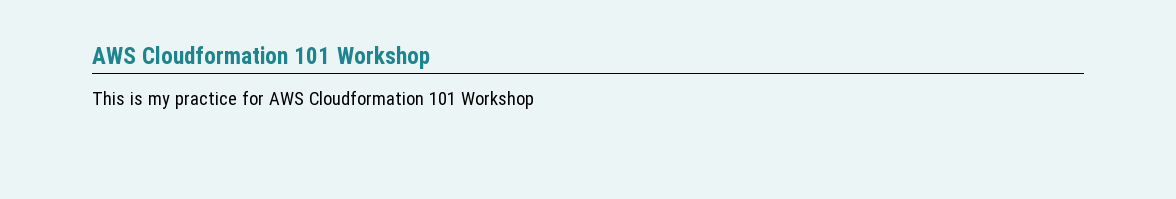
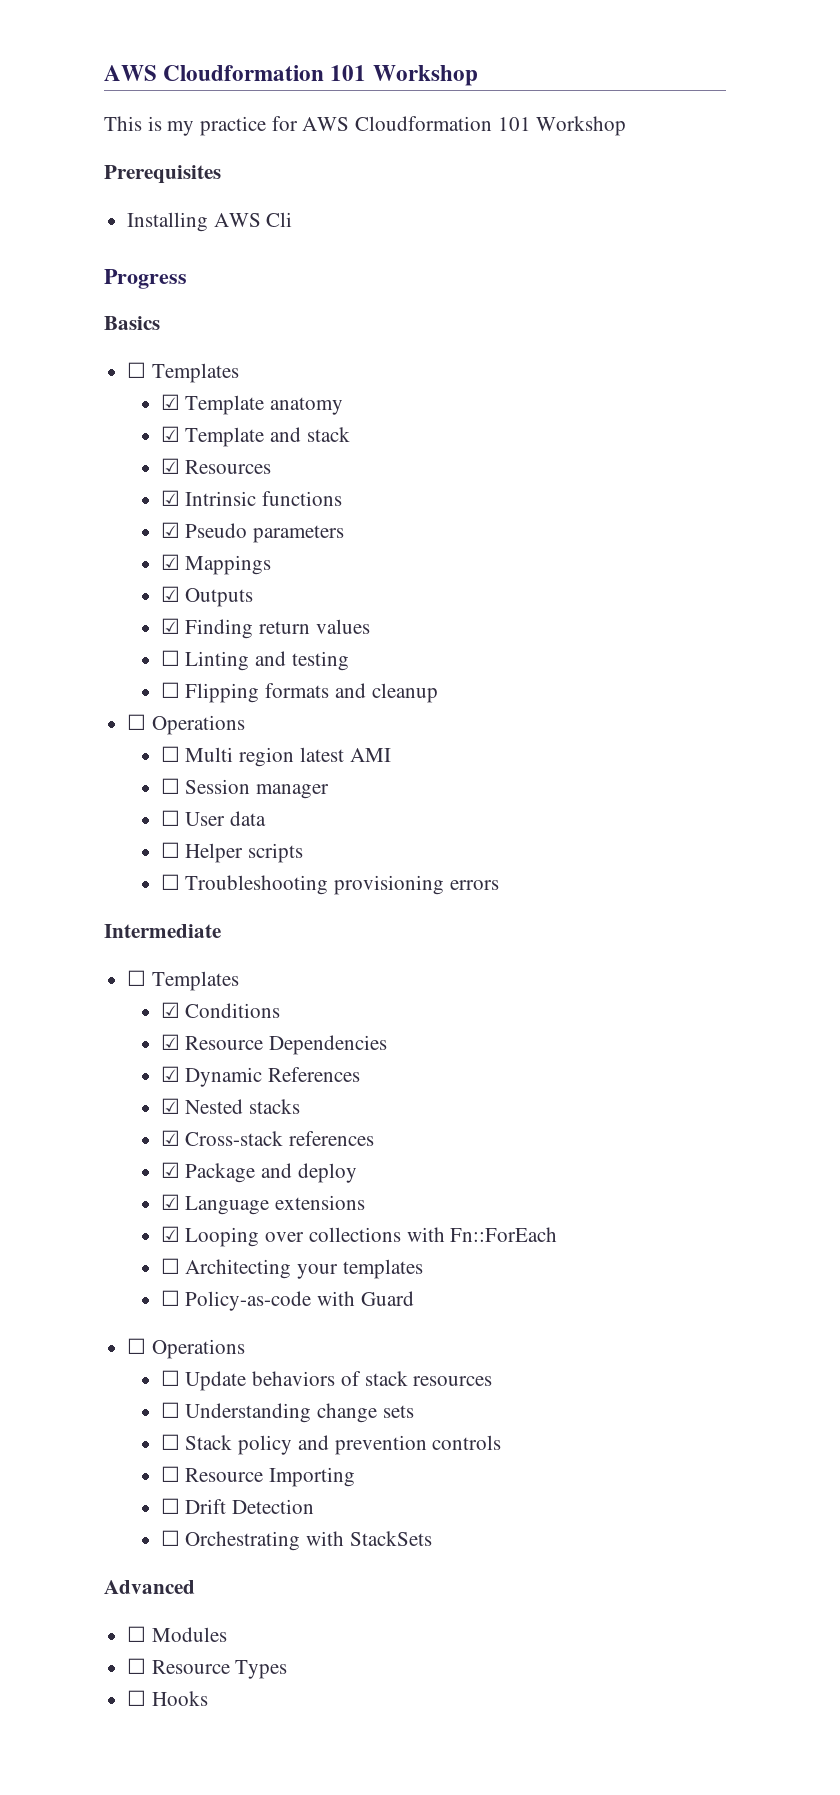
+ Prerequisites
+ Installing AWS Cli
+ Progress
+ Basics
+ ☐ Templates
+ ☑ Template anatomy
+ ☑ Template and stack
+ ☑ Resources
+ ☑ Intrinsic functions
+ ☑ Pseudo parameters
+ ☑ Mappings
+ ☑ Outputs
+ ☑ Finding return values
+ ☐ Linting and testing
+ ☐ Flipping formats and cleanup
+ ☐ Operations
+ ☐ Multi region latest AMI
+ ☐ Session manager
+ ☐ User data
+ ☐ Helper scripts
+ ☐ Troubleshooting provisioning errors
+ Intermediate
+ ☐ Templates
+ ☑ Conditions
+ ☑ Resource Dependencies
+ ☑ Dynamic References
+ ☑ Nested stacks
+ ☑ Cross-stack references
+ ☑ Package and deploy
+ ☑ Language extensions
+ ☑ Looping over collections with Fn::ForEach
+ ☐ Architecting your templates
+ ☐ Policy-as-code with Guard
+ ☐ Operations
+ ☐ Update behaviors of stack resources
+ ☐ Understanding change sets
+ ☐ Stack policy and prevention controls
+ ☐ Resource Importing
+ ☐ Drift Detection
+ ☐ Orchestrating with StackSets
+ Advanced
+ ☐ Modules
+ ☐ Resource Types
+ ☐ Hooks

